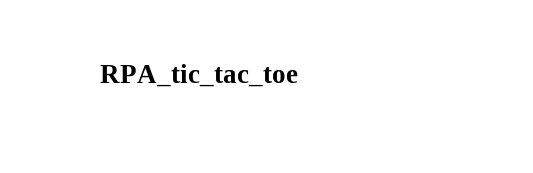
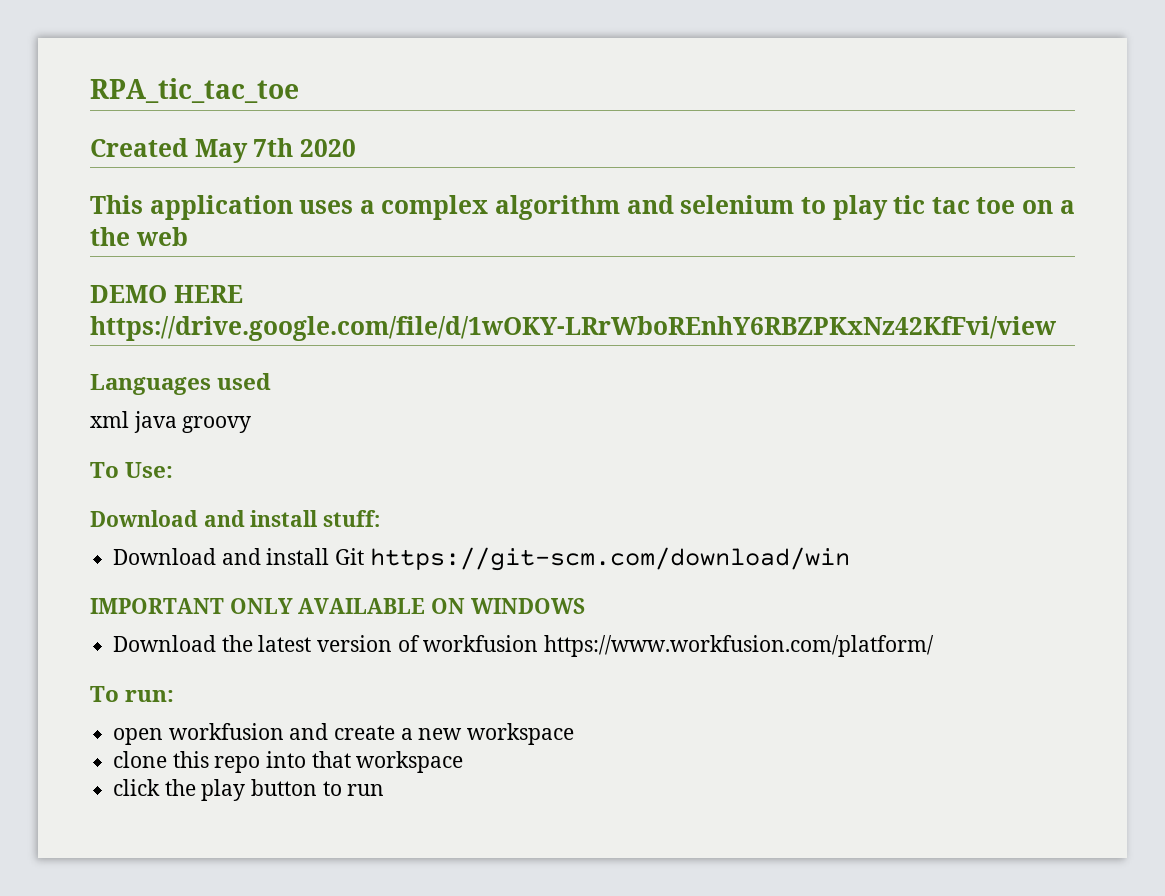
+ Created May 7th 2020
+ This application uses a complex algorithm and selenium to play tic tac toe on a the web
+ DEMO HERE https://drive.google.com/file/d/1wOKY-LRrWboREnhY6RBZPKxNz42KfFvi/view
+ Languages used
+ xml java groovy
+ To Use:
+ Download and install stuff:
+ Download and install Git https://git-scm.com/download/win
+ IMPORTANT ONLY AVAILABLE ON WINDOWS
+ Download the latest version of workfusion https://www.workfusion.com/platform/
+ To run:
+ open workfusion and create a new workspace
+ clone this repo into that workspace
+ click the play button to run

